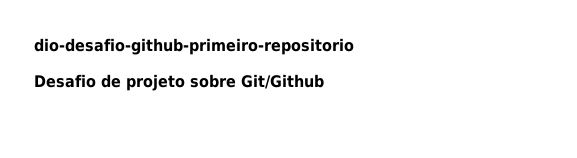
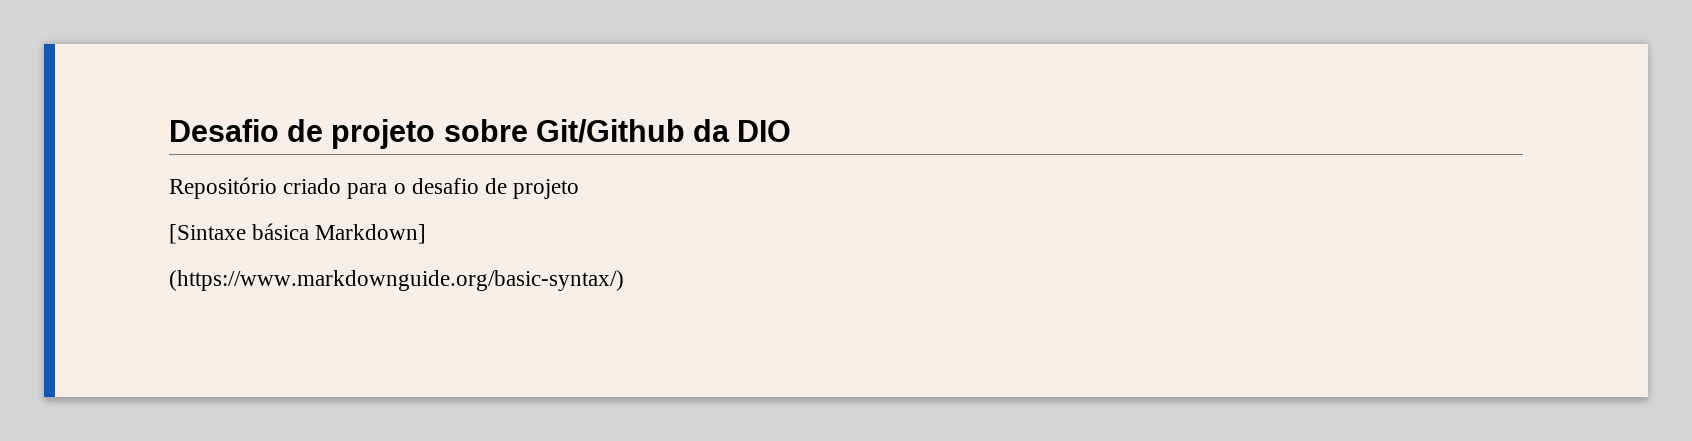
- dio-desafio-github-primeiro-repositorio
- Desafio de projeto sobre Git/Github
+ Desafio de projeto sobre Git/Github da DIO
+ Repositório criado para o desafio de projeto
+ [Sintaxe básica Markdown]
+ (https://www.markdownguide.org/basic-syntax/)

